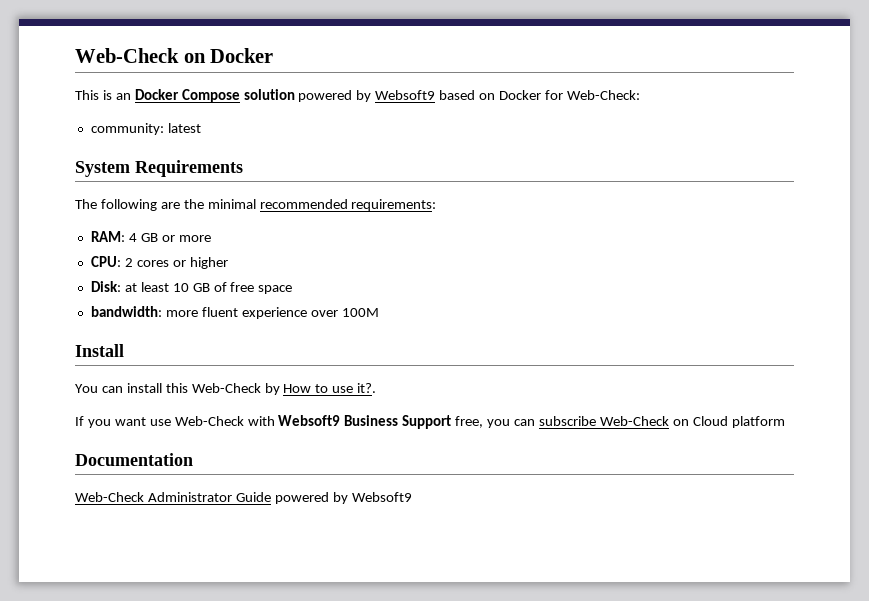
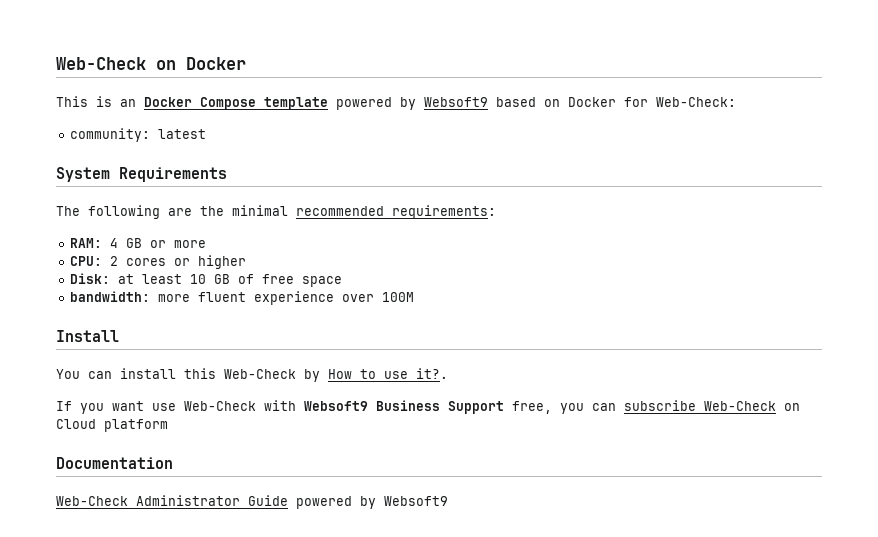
- This is an Docker Compose solution powered by Websoft9 based on Docker for Web-Check:
+ This is an Docker Compose template powered by Websoft9 based on Docker for Web-Check:

